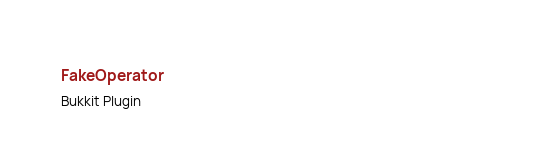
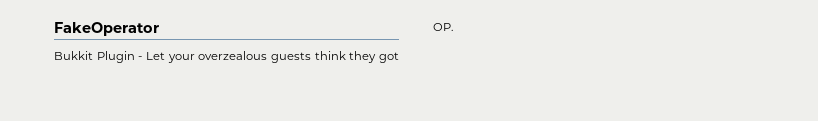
- Bukkit Plugin
+ Bukkit Plugin - Let your overzealous guests think they got OP.

